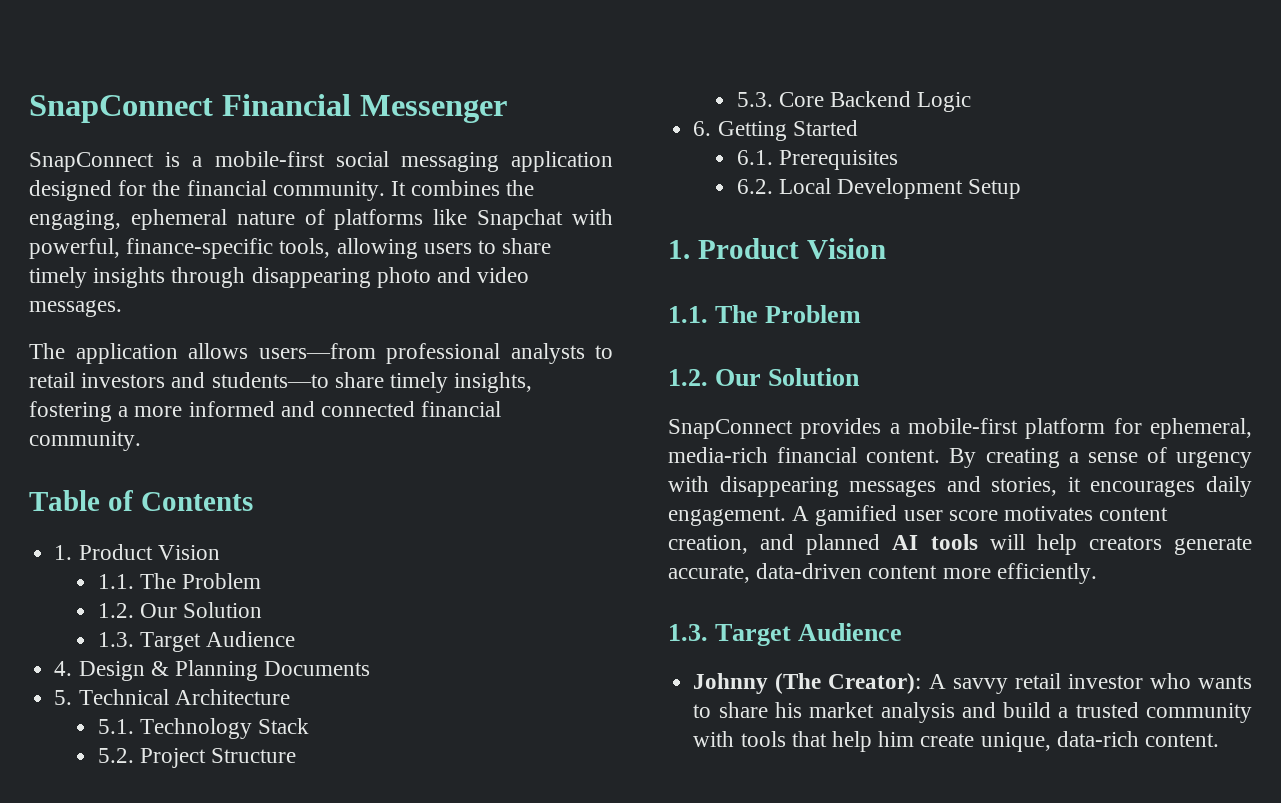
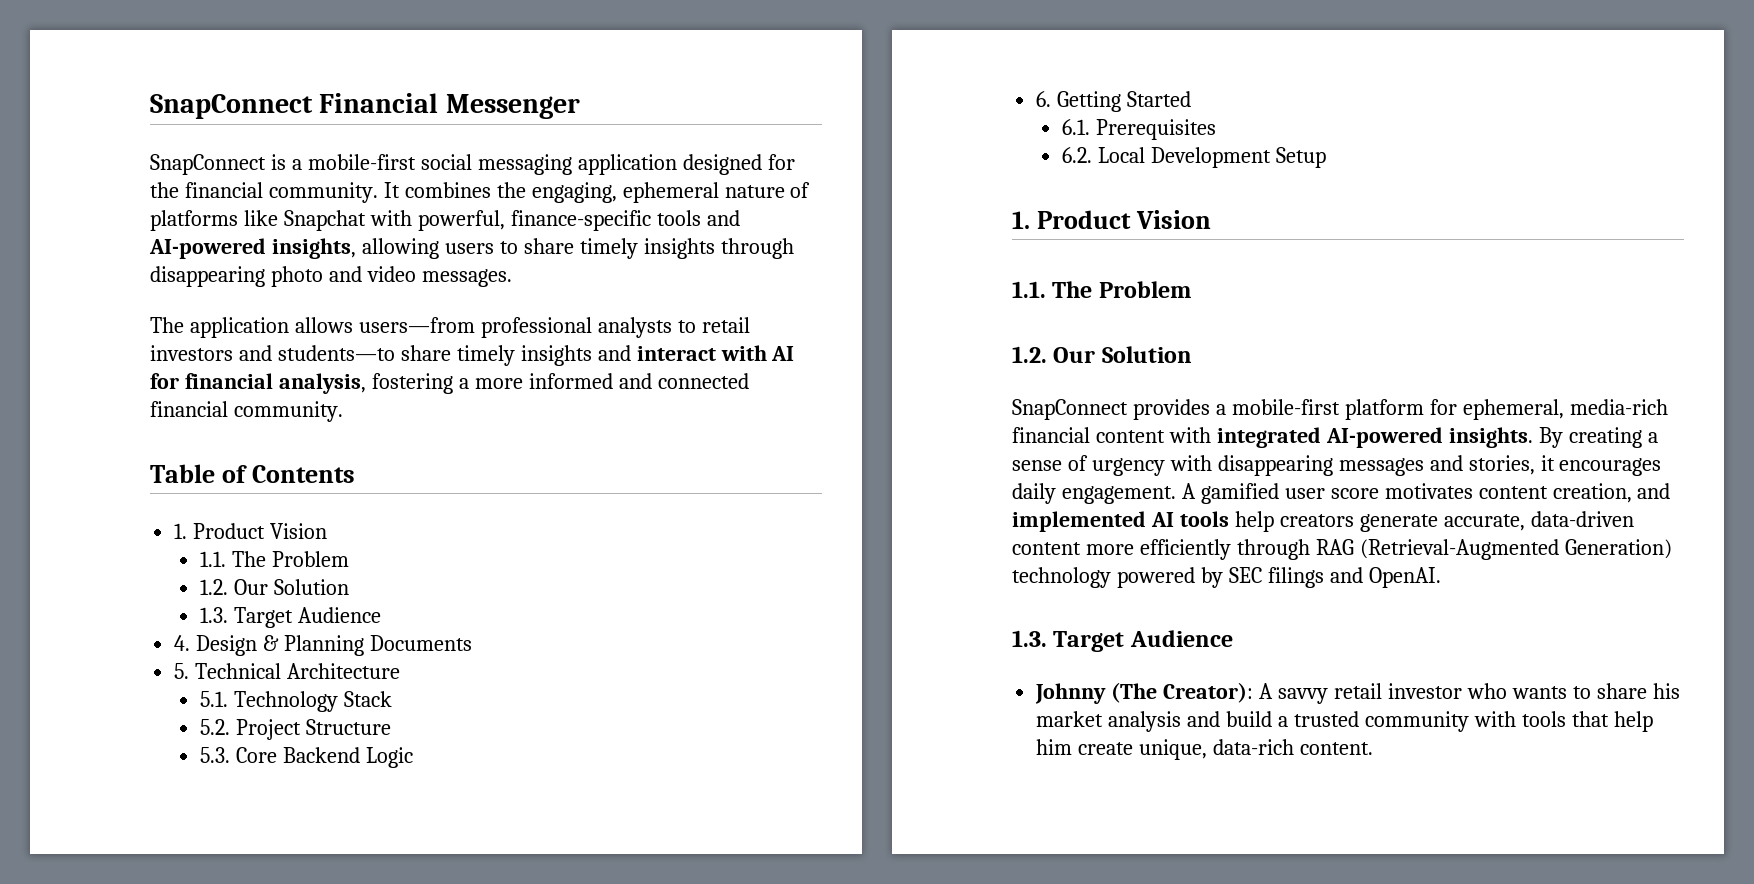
- It combines the engaging, ephemeral nature of platforms like Snapchat with powerful, finance-specific tools, allowing users to share timely insights through disappearing photo and video messages.
+ It combines the engaging, ephemeral nature of platforms like Snapchat with powerful, finance-specific tools and AI-powered insights, allowing users to share timely insights through disappearing photo and video messages.
- The application allows users—from professional analysts to retail investors and students—to share timely insights, fostering a more informed and connected financial community.
+ The application allows users—from professional analysts to retail investors and students—to share timely insights and interact with AI for financial analysis, fostering a more informed and connected financial community.
- SnapConnect provides a mobile-first platform for ephemeral, media-rich financial content.
+ SnapConnect provides a mobile-first platform for ephemeral, media-rich financial content with integrated AI-powered insights.
- A gamified user score motivates content creation, and planned AI tools will help creators generate accurate, data-driven content more efficiently.
+ A gamified user score motivates content creation, and implemented AI tools help creators generate accurate, data-driven content more efficiently through RAG (Retrieval-Augmented Generation) technology powered by SEC filings and OpenAI.

